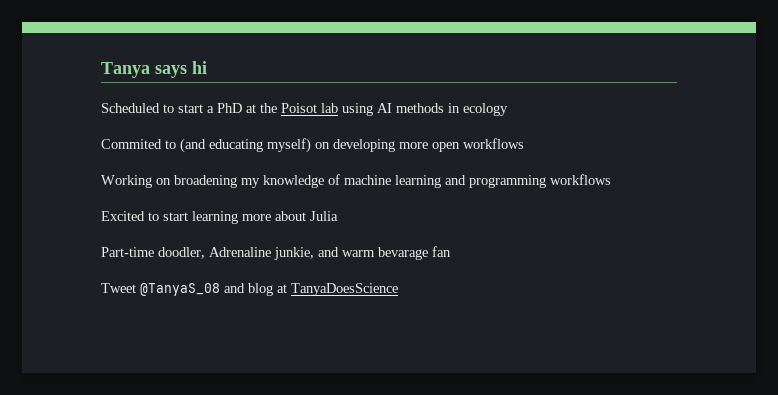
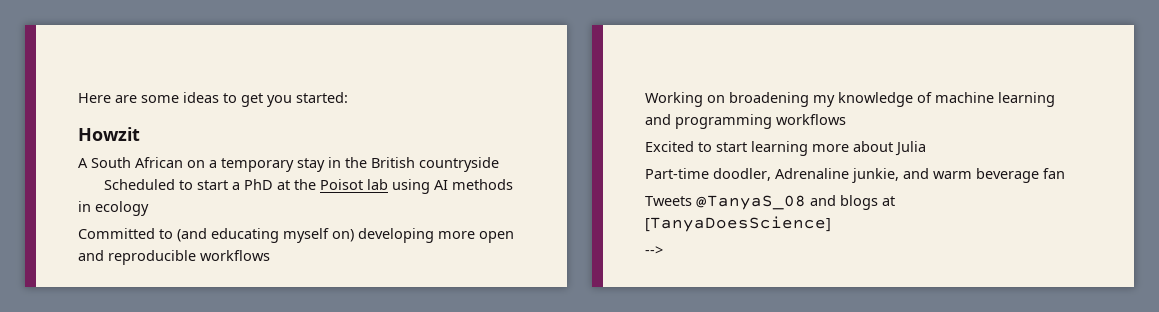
- Tanya says hi
+ Here are some ideas to get you started:
+ Howzit
+ A South African on a temporary stay in the British countryside
- Commited to (and educating myself) on developing more open workflows
+ Committed to (and educating myself on) developing more open and reproducible workflows
- Part-time doodler, Adrenaline junkie, and warm bevarage fan
+ Part-time doodler, Adrenaline junkie, and warm beverage fan
- Tweet @TanyaS_08 and blog at TanyaDoesScience
+ Tweets @TanyaS_08 and blogs at [TanyaDoesScience]
+ -->

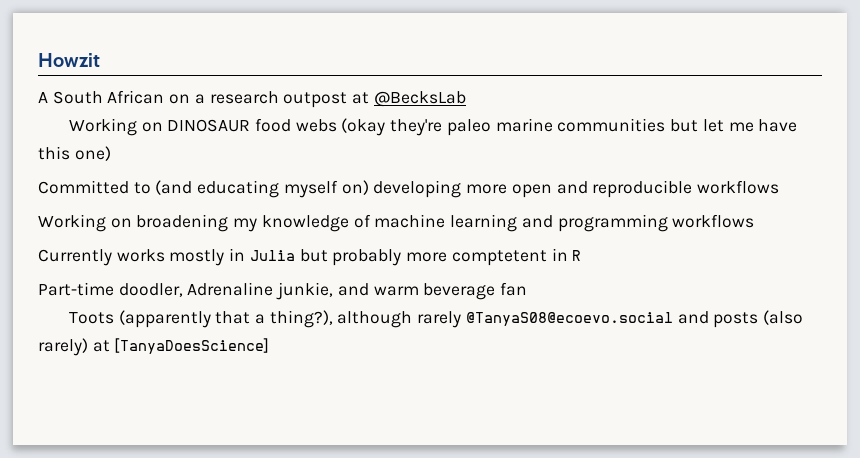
- Here are some ideas to get you started:
- A South African on a temporary stay in the British countryside
- Scheduled to start a PhD at the Poisot lab using AI methods in ecology
+ A South African on a research outpost at @BecksLab
+ Working on DINOSAUR food webs (okay they're paleo marine communities but let me have this one)
- Excited to start learning more about Julia
+ Currently works mostly in Julia but probably more comptetent in R
- Tweets @TanyaS_08 and blogs at [TanyaDoesScience]
+ Toots (apparently that a thing?), although rarely @TanyaS08@ecoevo.social and posts (also rarely) at [TanyaDoesScience]
- -->

